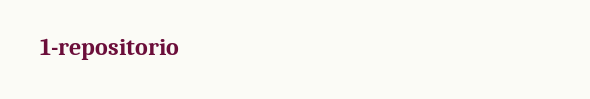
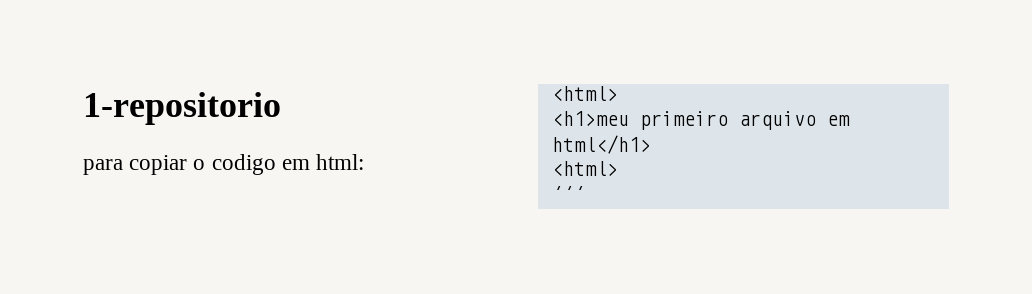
+ para copiar o codigo em html:
+ <html>
+ <h1>meu primeiro arquivo em html</h1>
+ <html>
+ ´´´

